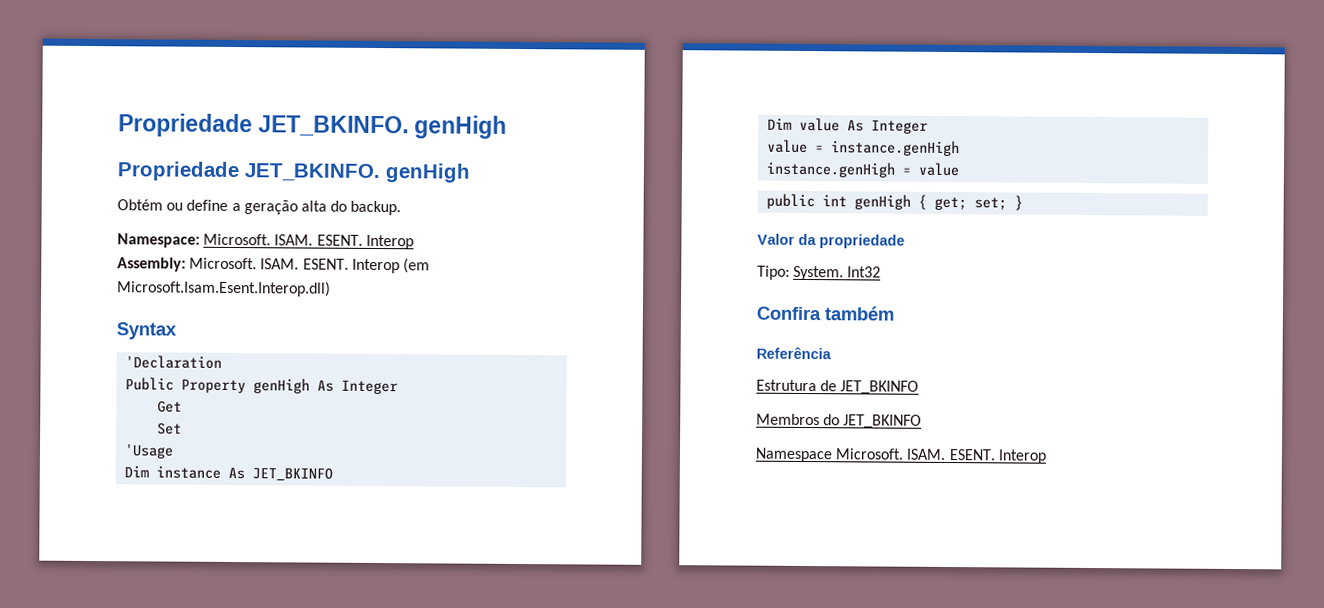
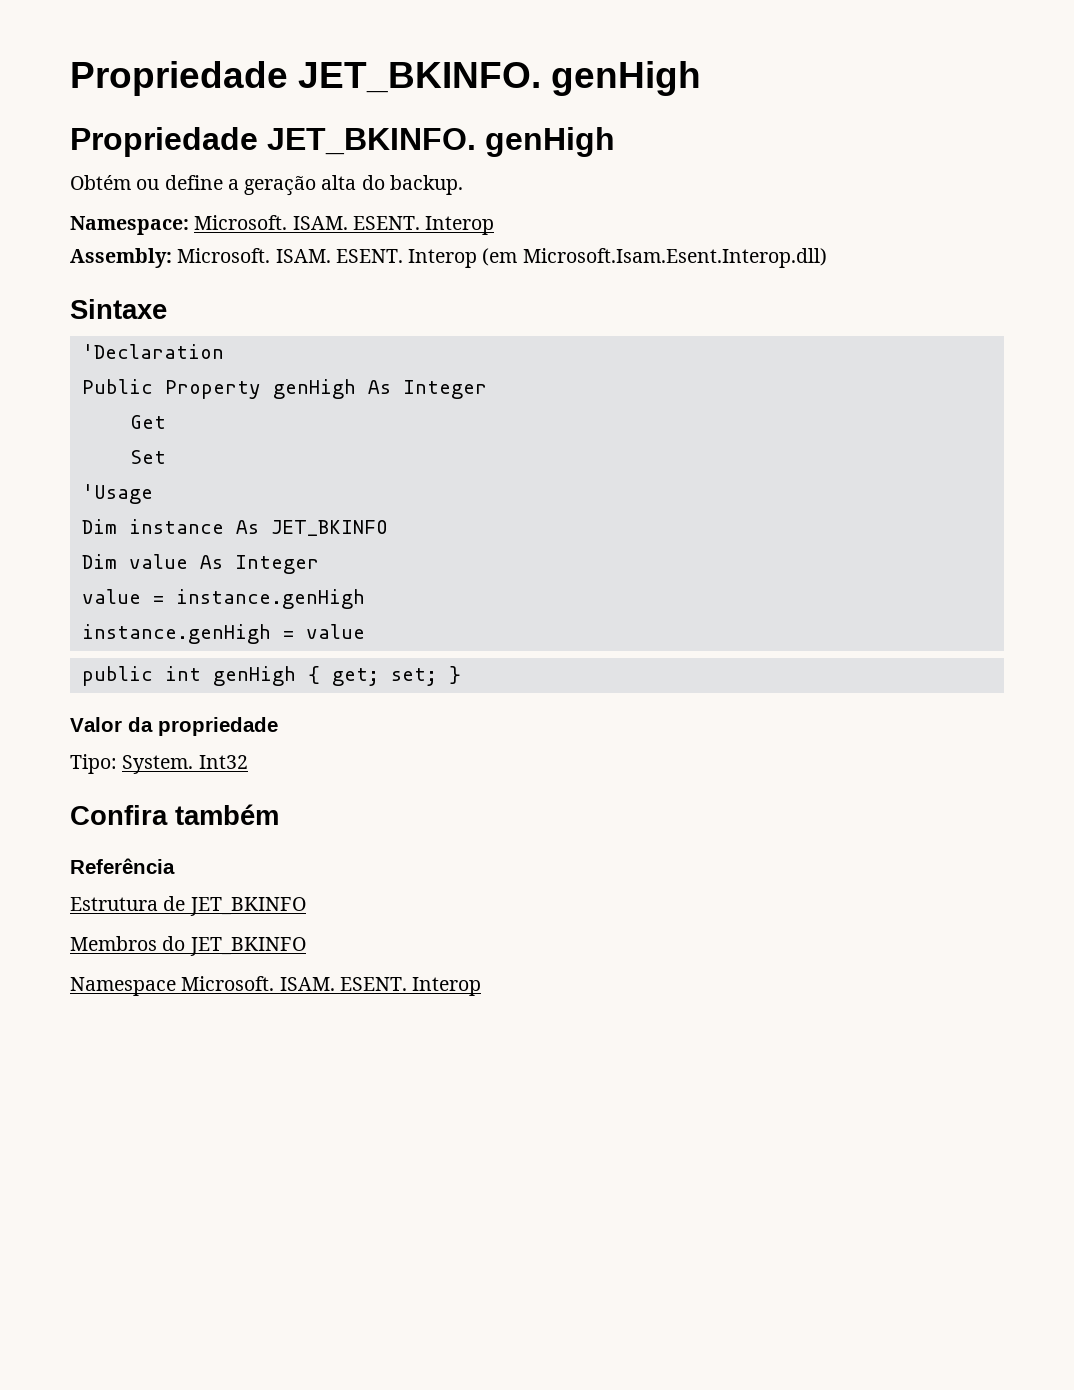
- Syntax
+ Sintaxe

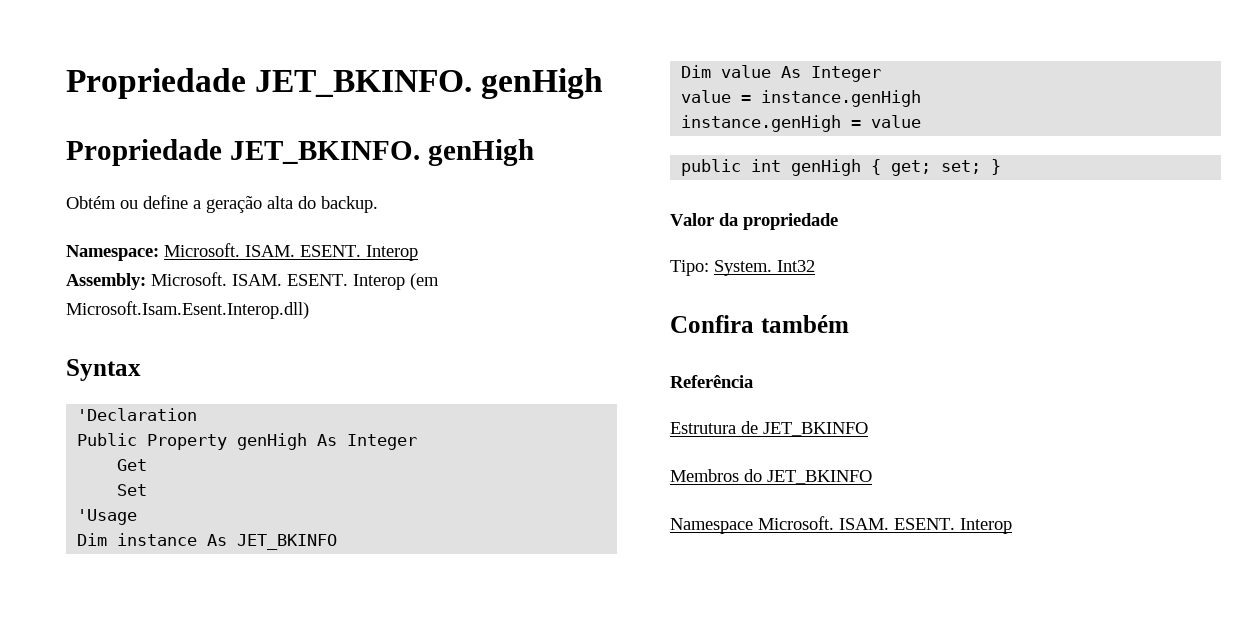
- Sintaxe
+ Syntax

